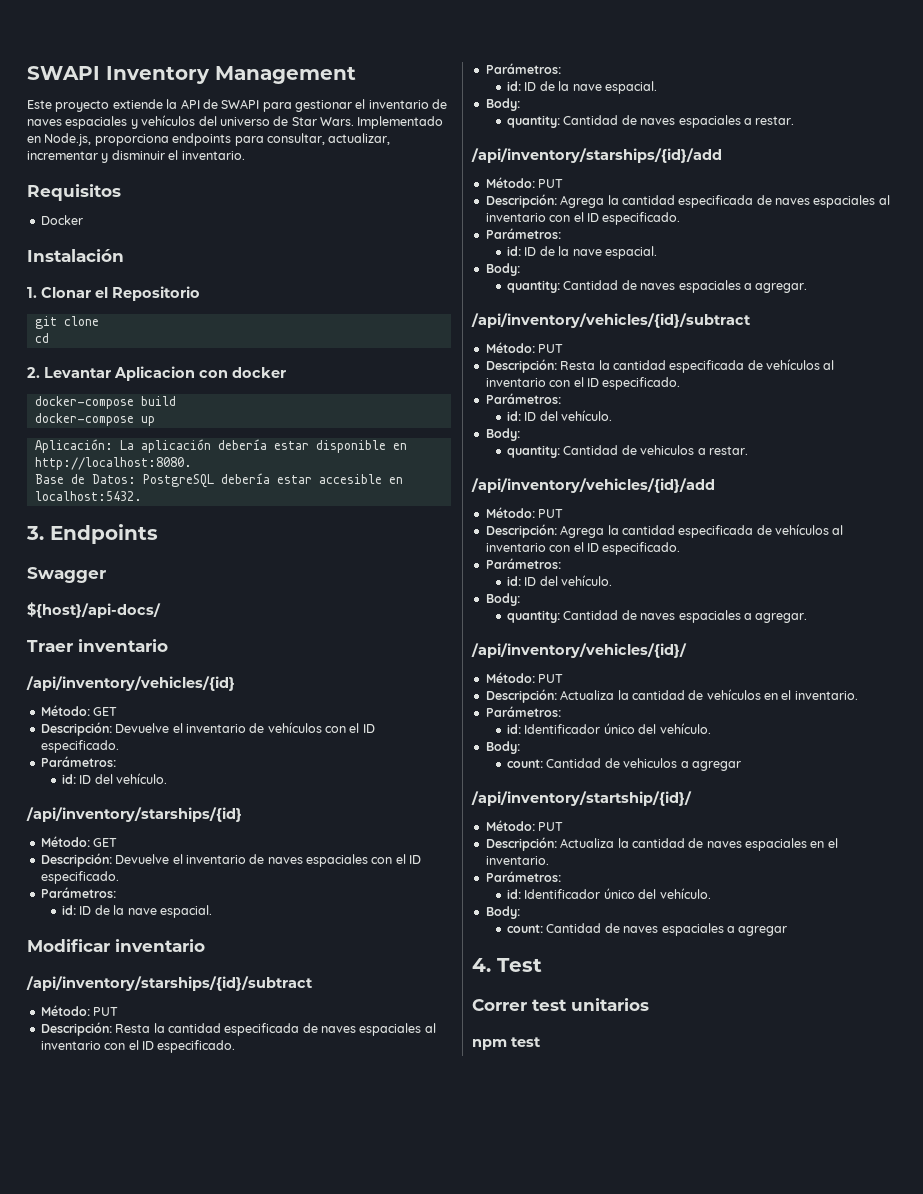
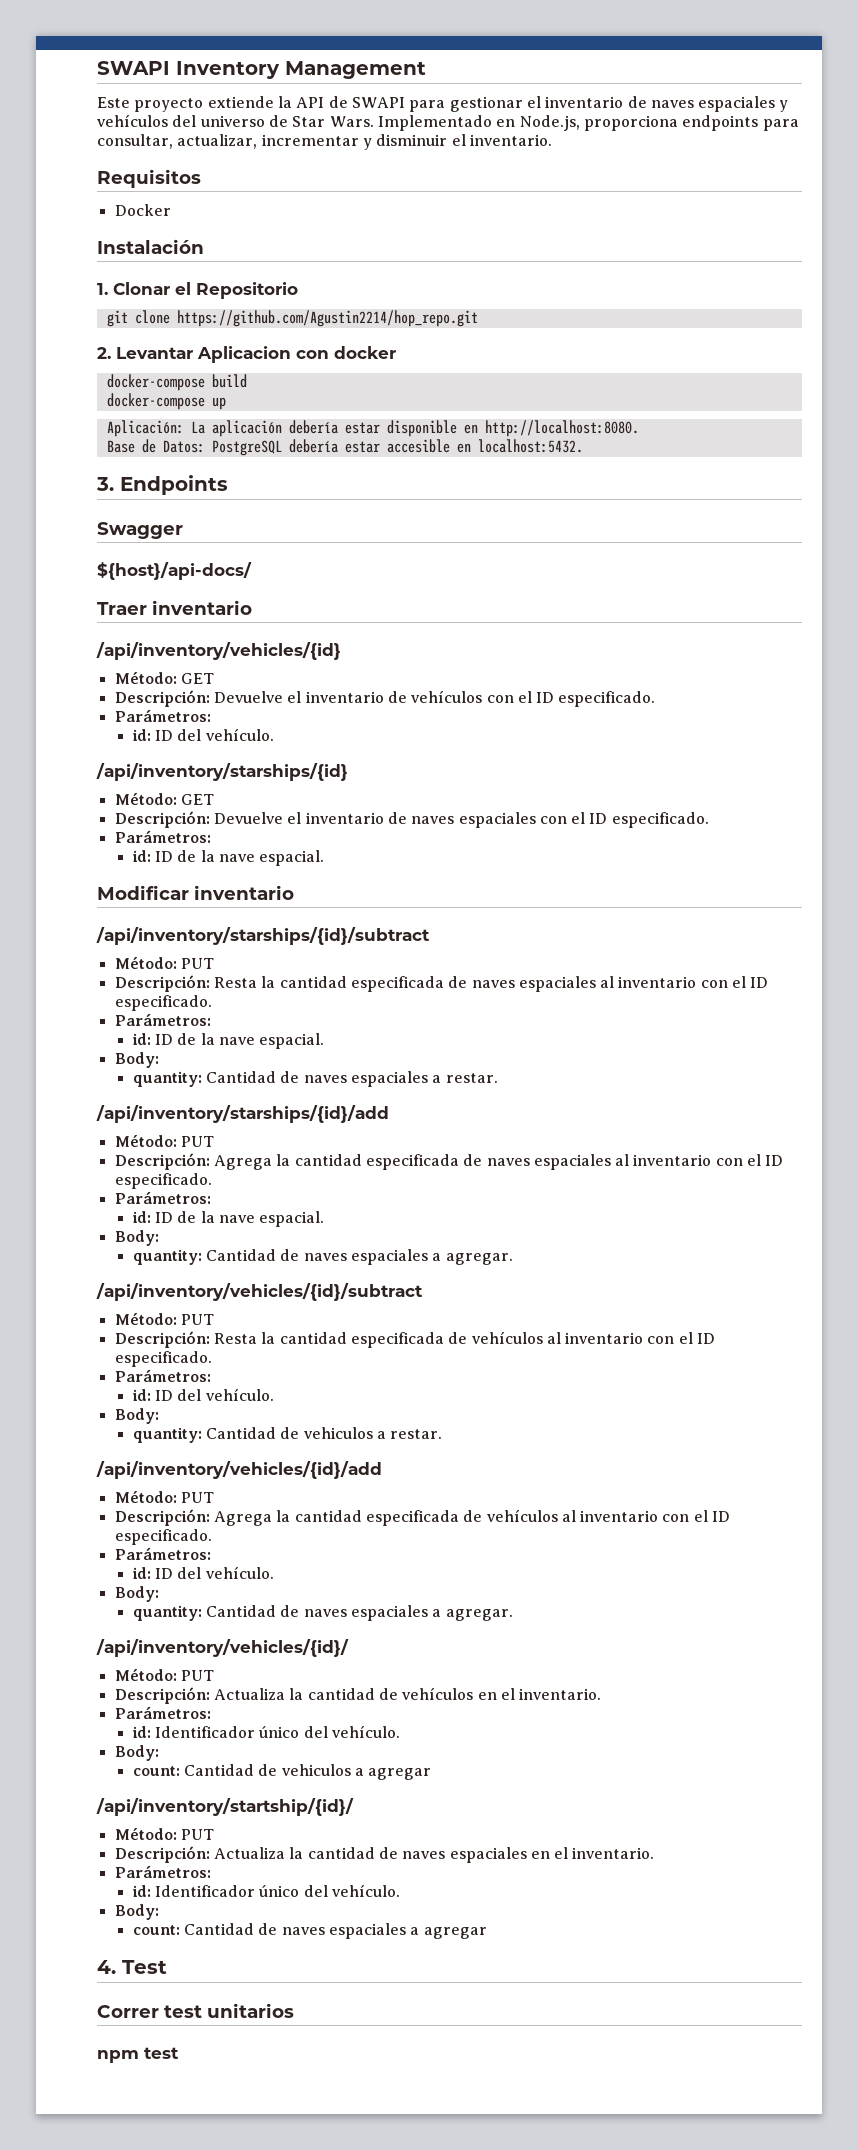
- git clone
- cd
+ git clone https://github.com/Agustin2214/hop_repo.git

